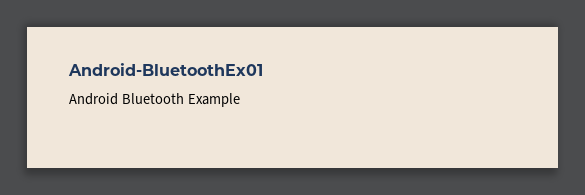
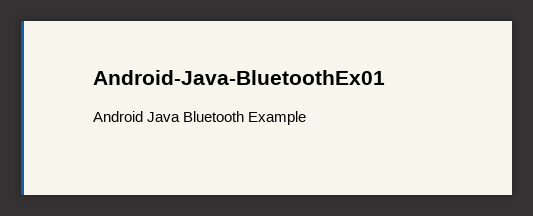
- Android-BluetoothEx01
+ Android-Java-BluetoothEx01
- Android Bluetooth Example
+ Android Java Bluetooth Example

